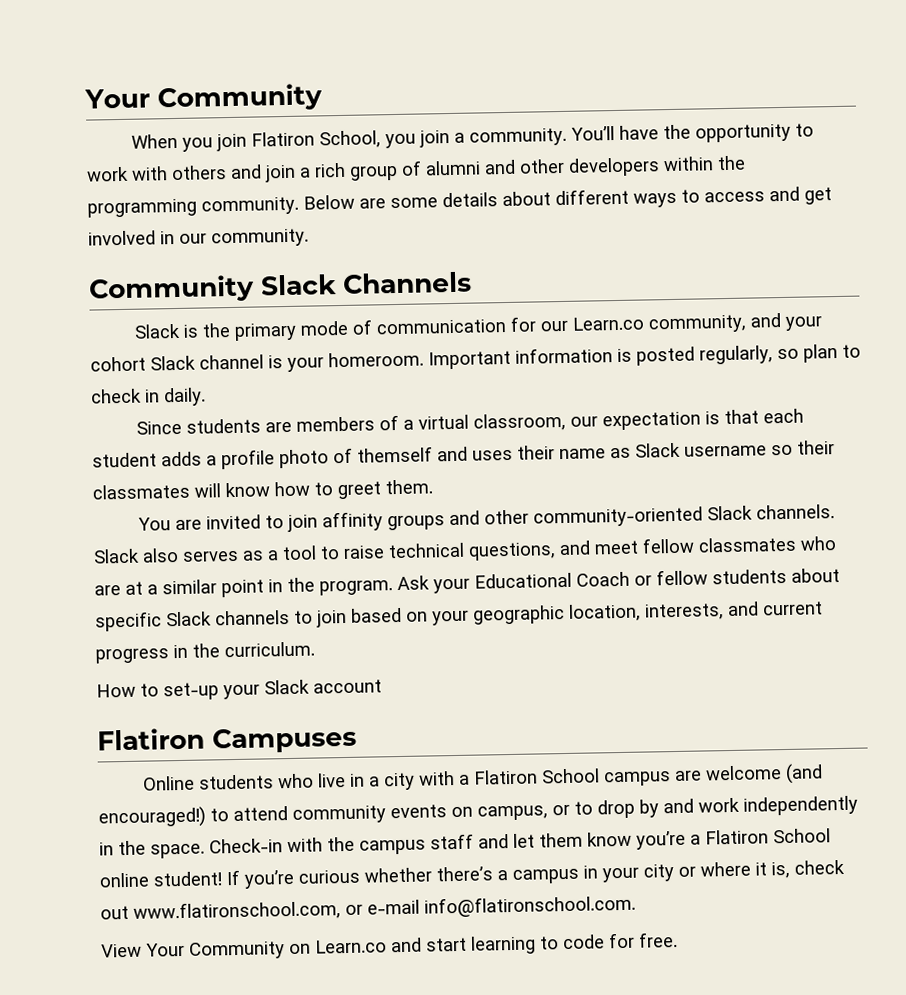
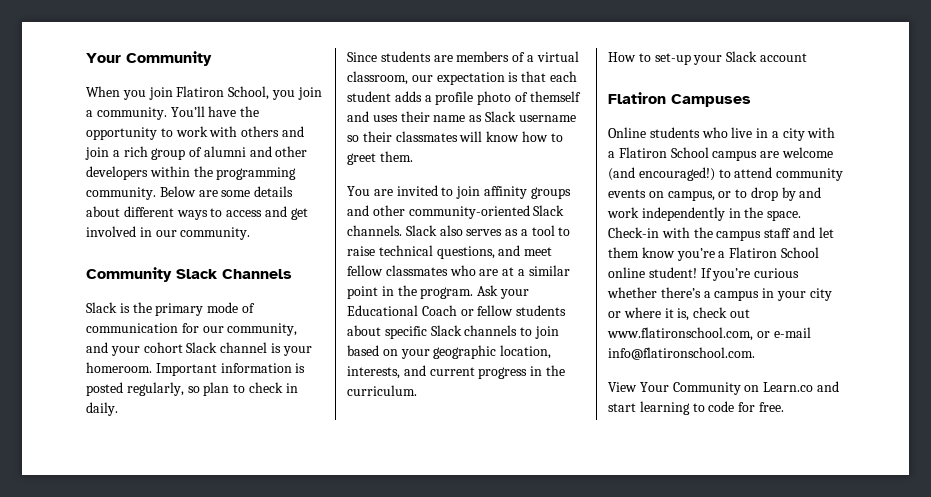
- Slack is the primary mode of communication for our Learn.co community, and your cohort Slack channel is your homeroom.
+ Slack is the primary mode of communication for our community, and your cohort Slack channel is your homeroom.

